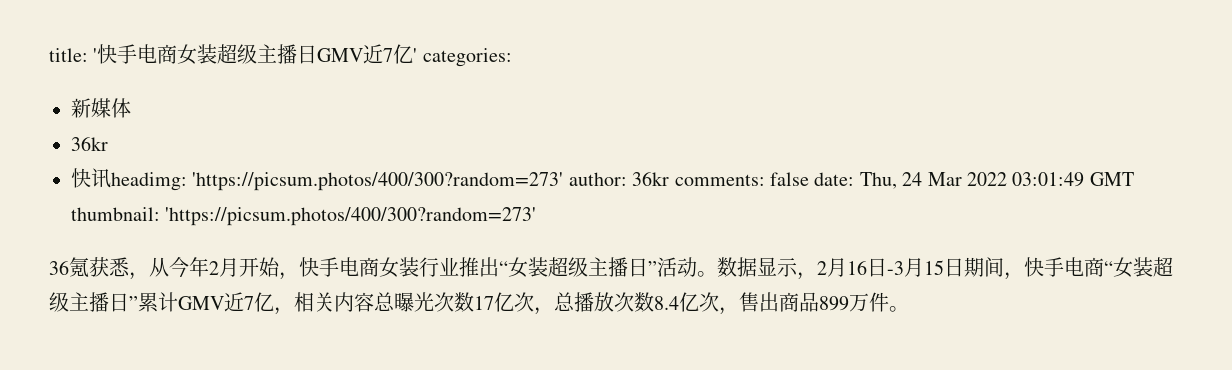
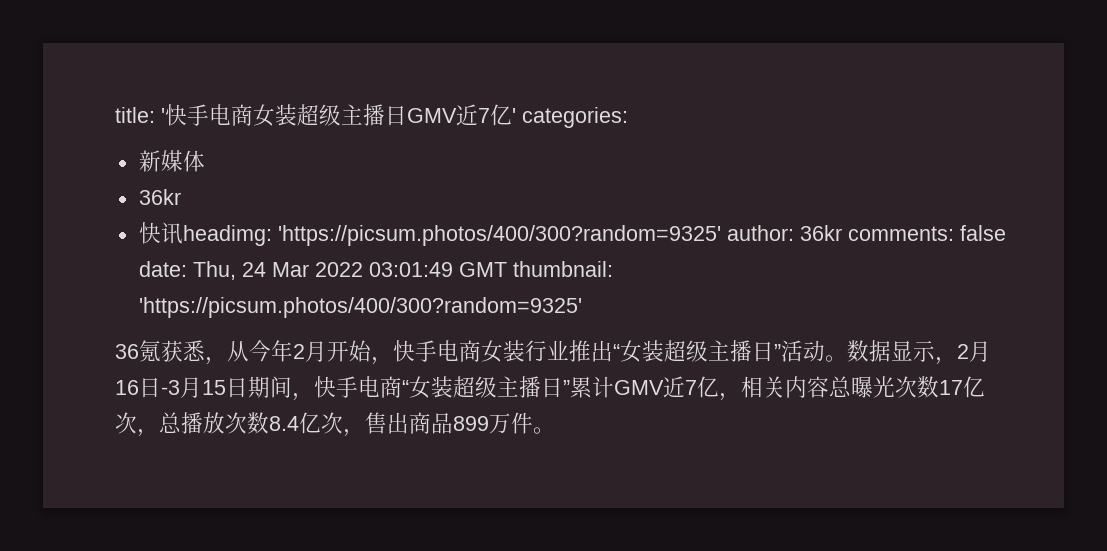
- 快讯headimg: 'https://picsum.photos/400/300?random=273' author: 36kr comments: false date: Thu, 24 Mar 2022 03:01:49 GMT thumbnail: 'https://picsum.photos/400/300?random=273'
+ 快讯headimg: 'https://picsum.photos/400/300?random=9325' author: 36kr comments: false date: Thu, 24 Mar 2022 03:01:49 GMT thumbnail: 'https://picsum.photos/400/300?random=9325'

